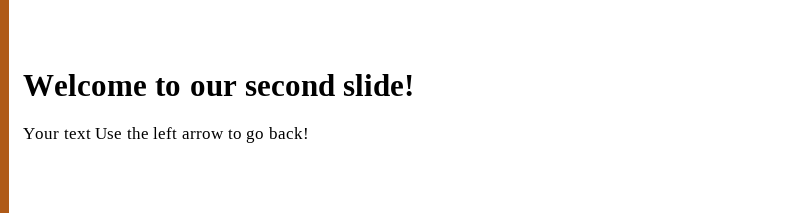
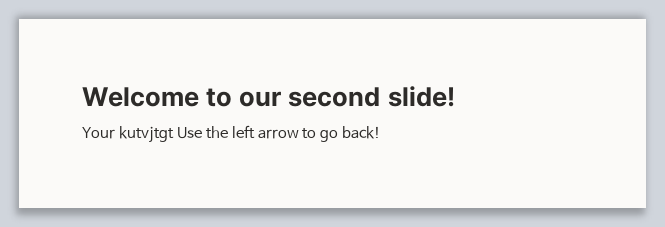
- Your text Use the left arrow to go back!
+ Your kutvjtgt Use the left arrow to go back!

